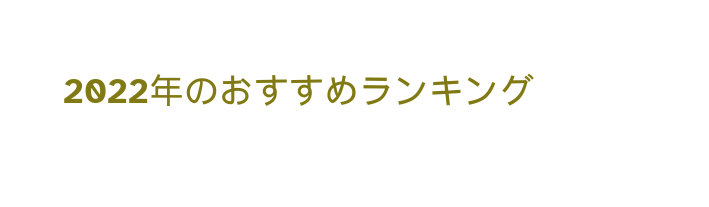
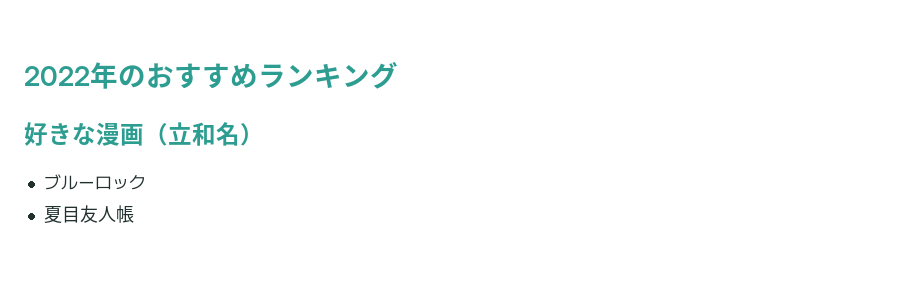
+ 好きな漫画（立和名）
+ ブルーロック
+ 夏目友人帳

